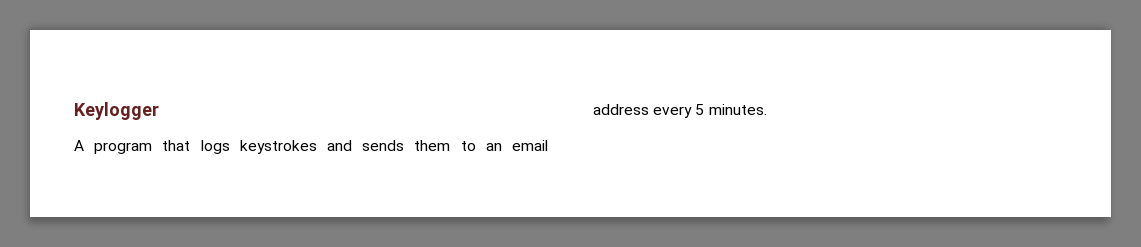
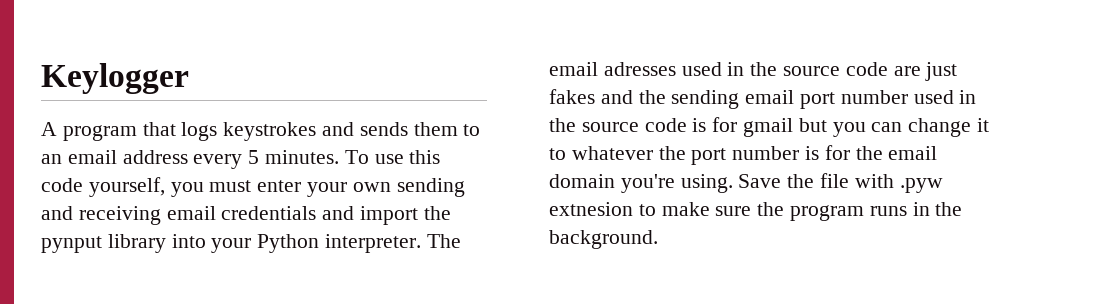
+ To use this code yourself, you must enter your own sending and receiving email credentials and import the pynput library into your Python interpreter. The email adresses used in the source code are just fakes and the sending email port number used in the source code is for gmail but you can change it to whatever the port number is for the email domain you're using. Save the file with .pyw extnesion to make sure the program runs in the background.

